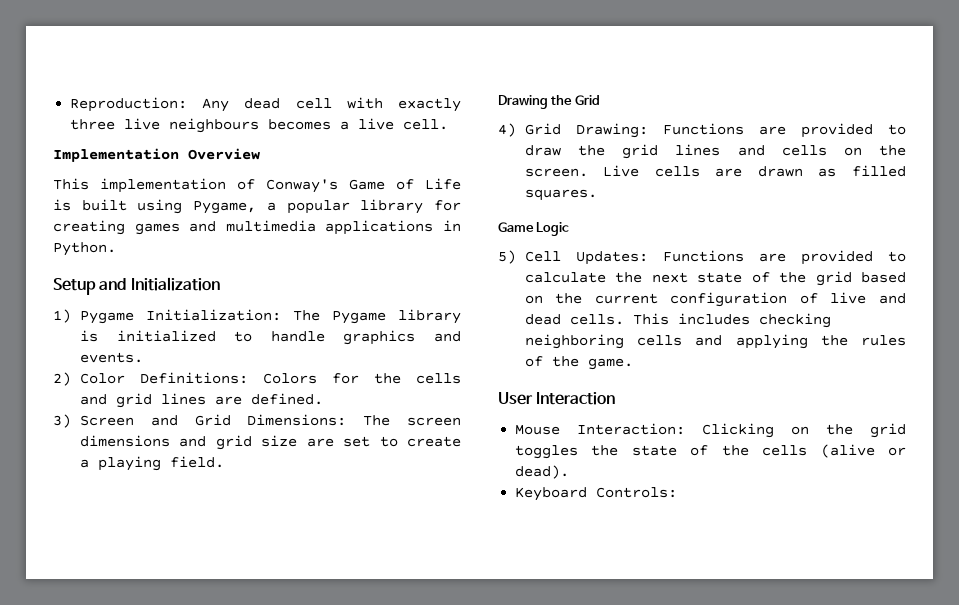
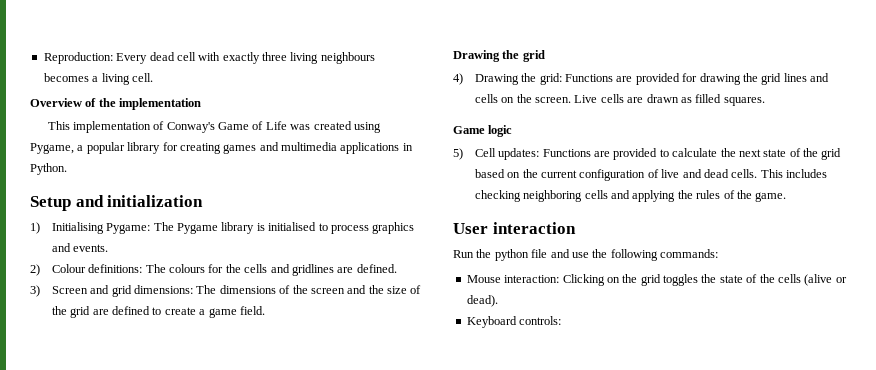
- Reproduction: Any dead cell with exactly three live neighbours becomes a live cell.
+ Reproduction: Every dead cell with exactly three living neighbours becomes a living cell.
- Implementation Overview
+ Overview of the implementation
- This implementation of Conway's Game of Life is built using Pygame, a popular library for creating games and multimedia applications in Python.
+ This implementation of Conway's Game of Life was created using Pygame, a popular library for creating games and multimedia applications in Python.
- Setup and Initialization
+ Setup and initialization
- 1) Pygame Initialization: The Pygame library is initialized to handle graphics and events.
+ 1) Initialising Pygame: The Pygame library is initialised to process graphics and events.
- 2) Color Definitions: Colors for the cells and grid lines are defined.
+ 2) Colour definitions: The colours for the cells and gridlines are defined.
- 3) Screen and Grid Dimensions: The screen dimensions and grid size are set to create a playing field.
+ 3) Screen and grid dimensions: The dimensions of the screen and the size of the grid are defined to create a game field.
- Drawing the Grid
+ Drawing the grid
- 4) Grid Drawing: Functions are provided to draw the grid lines and cells on the screen.
+ 4) Drawing the grid: Functions are provided for drawing the grid lines and cells on the screen.
- Game Logic
+ Game logic
- 5) Cell Updates: Functions are provided to calculate the next state of the grid based on the current configuration of live and dead cells.
+ 5) Cell updates: Functions are provided to calculate the next state of the grid based on the current configuration of live and dead cells.
- User Interaction
+ User interaction
+ Run the python file and use the following commands:
- Mouse Interaction: Clicking on the grid toggles the state of the cells (alive or dead).
+ Mouse interaction: Clicking on the grid toggles the state of the cells (alive or dead).
- Keyboard Controls:
+ Keyboard controls:

